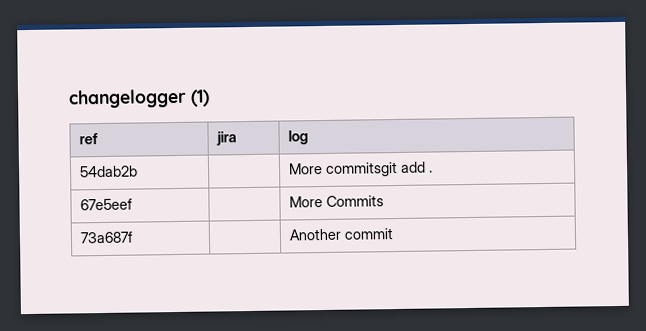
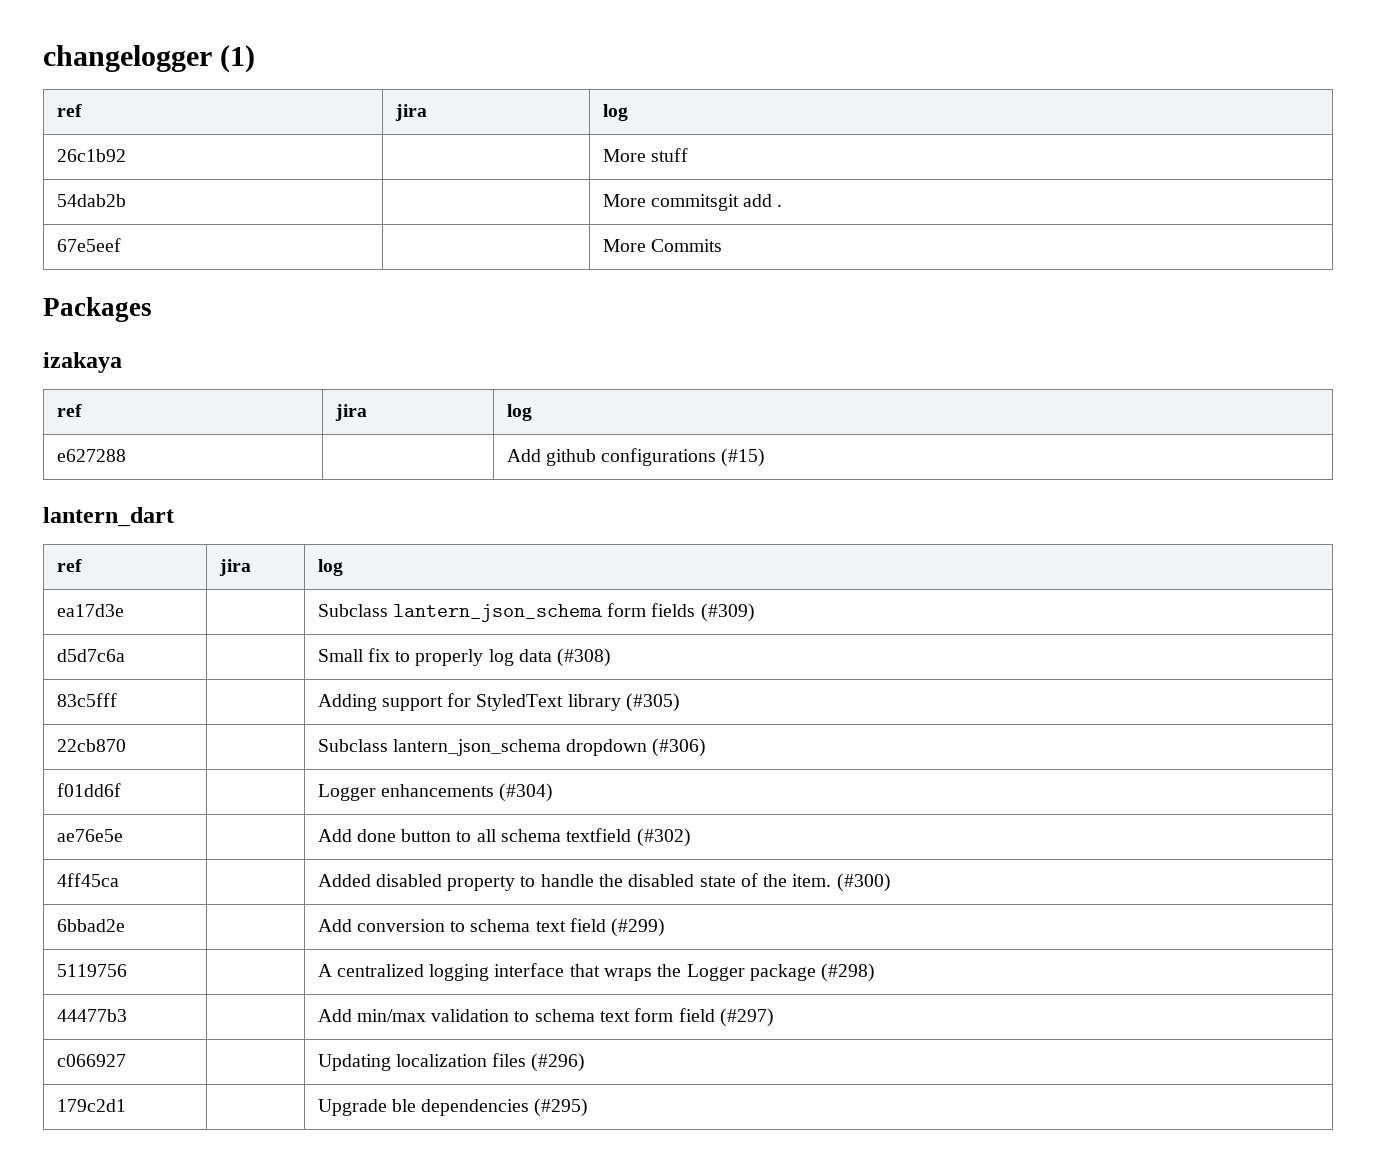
+ 26c1b92 | | More stuff
- 73a687f | | Another commit
+ Packages
+ izakaya
+ ref | jira | log
+ e627288 | | Add github configurations (#15)
+ lantern_dart
+ ref | jira | log
+ ea17d3e | | Subclass lantern_json_schema form fields (#309)
+ d5d7c6a | | Small fix to properly log data (#308)
+ 83c5fff | | Adding support for StyledText library (#305)
+ 22cb870 | | Subclass lantern_json_schema dropdown (#306)
+ f01dd6f | | Logger enhancements (#304)
+ ae76e5e | | Add done button to all schema textfield (#302)
+ 4ff45ca | | Added disabled property to handle the disabled state of the item. (#300)
+ 6bbad2e | | Add conversion to schema text field (#299)
+ 5119756 | | A centralized logging interface that wraps the Logger package (#298)
+ 44477b3 | | Add min/max validation to schema text form field (#297)
+ c066927 | | Updating localization files (#296)
+ 179c2d1 | | Upgrade ble dependencies (#295)

